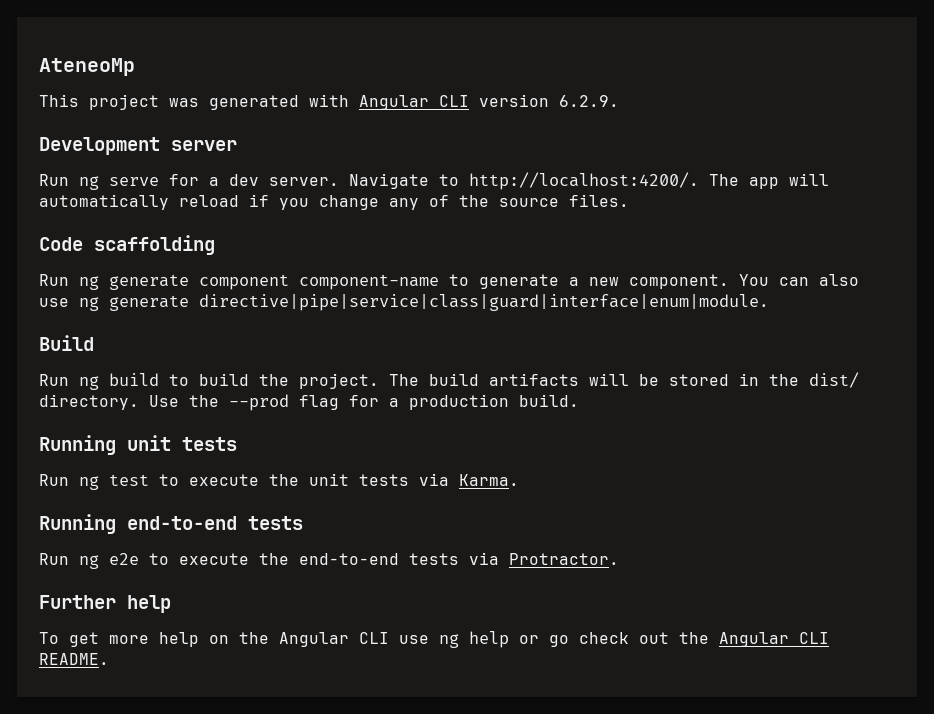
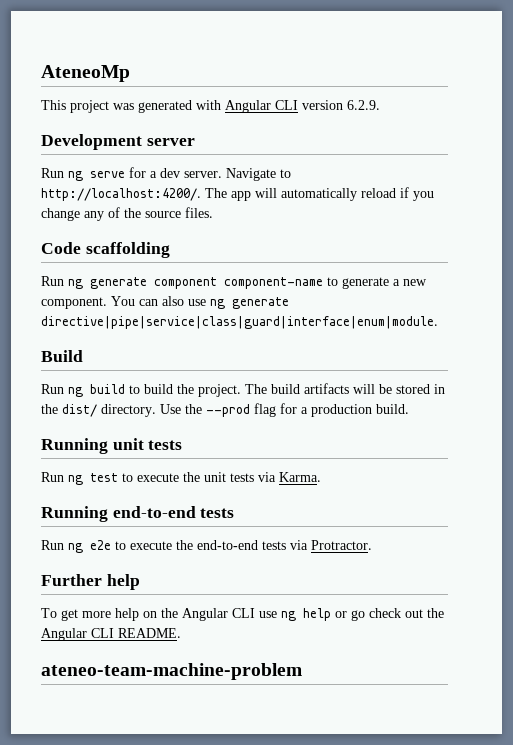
+ ateneo-team-machine-problem

